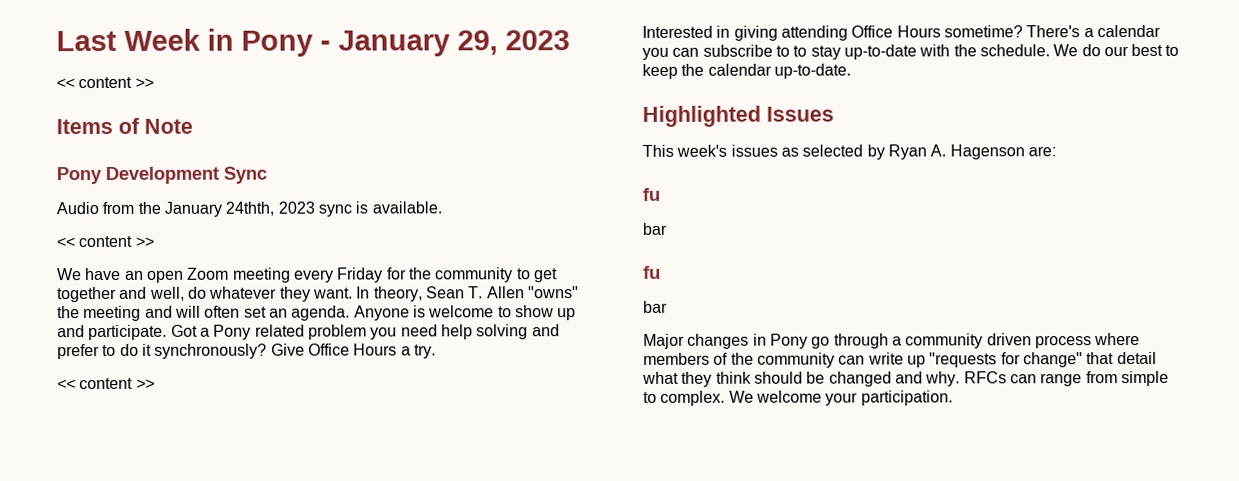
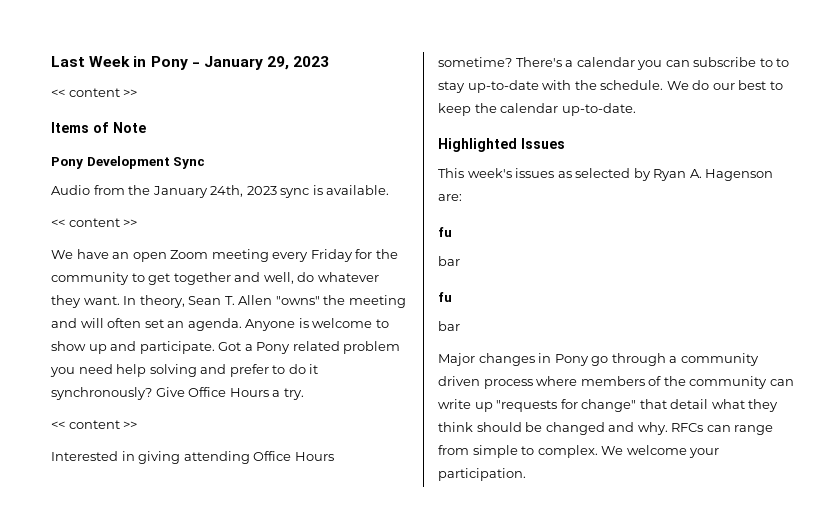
- Audio from the January 24thth, 2023 sync is available.
+ Audio from the January 24th, 2023 sync is available.

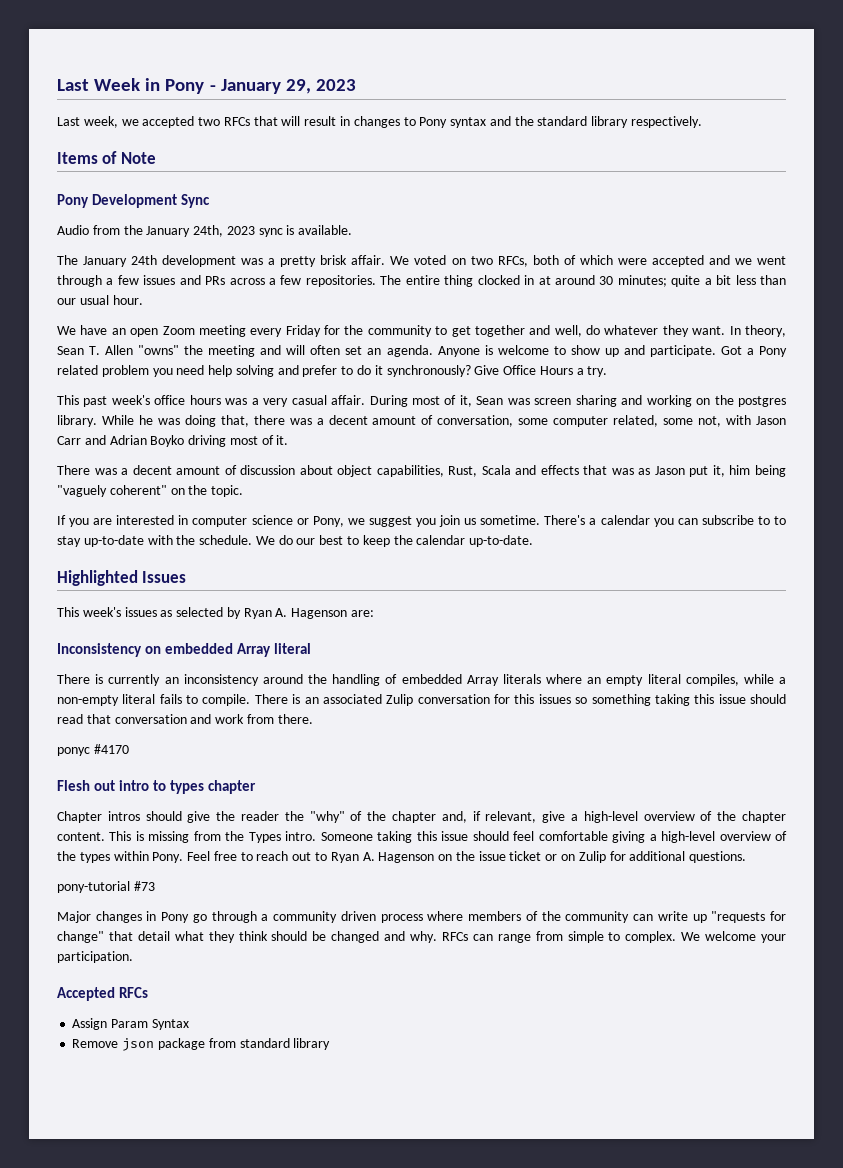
  Last Week in Pony - January 29, 2023
- << content >>
+ Last week, we accepted two RFCs that will result in changes to Pony syntax and the standard library respectively.
  Audio from the January 24th, 2023 sync is available.
- << content >>
+ The January 24th development was a pretty brisk affair. We voted on two RFCs, both of which were accepted and we went through a few issues and PRs across a few repositories. The entire thing clocked in at around 30 minutes; quite a bit less than our usual hour.
  Give Office Hours a try.
- << content >>
- Interested in giving attending Office Hours sometime?
+ This past week's office hours was a very casual affair. During most of it, Sean was screen sharing and working on the postgres library. While he was doing that, there was a decent amount of conversation, some computer related, some not, with Jason Carr and Adrian Boyko driving most of it.
+ There was a decent amount of discussion about object capabilities, Rust, Scala and effects that was as Jason put it, him being "vaguely coherent" on the topic.
+ If you are interested in computer science or Pony, we suggest you join us sometime.
  This week's issues as selected by Ryan A. Hagenson are:
- fu
- bar
- fu
- bar
+ Inconsistency on embedded Array literal
+ There is currently an inconsistency around the handling of embedded Array literals where an empty literal compiles, while a non-empty literal fails to compile. There is an associated Zulip conversation for this issues so something taking this issue should read that conversation and work from there.
+ ponyc #4170
+ Flesh out intro to types chapter
+ Chapter intros should give the reader the "why" of the chapter and, if relevant, give a high-level overview of the chapter content. This is missing from the Types intro. Someone taking this issue should feel comfortable giving a high-level overview of the types within Pony. Feel free to reach out to Ryan A. Hagenson on the issue ticket or on Zulip for additional questions.
+ pony-tutorial #73
+ Accepted RFCs
+ Assign Param Syntax
+ Remove json package from standard library

